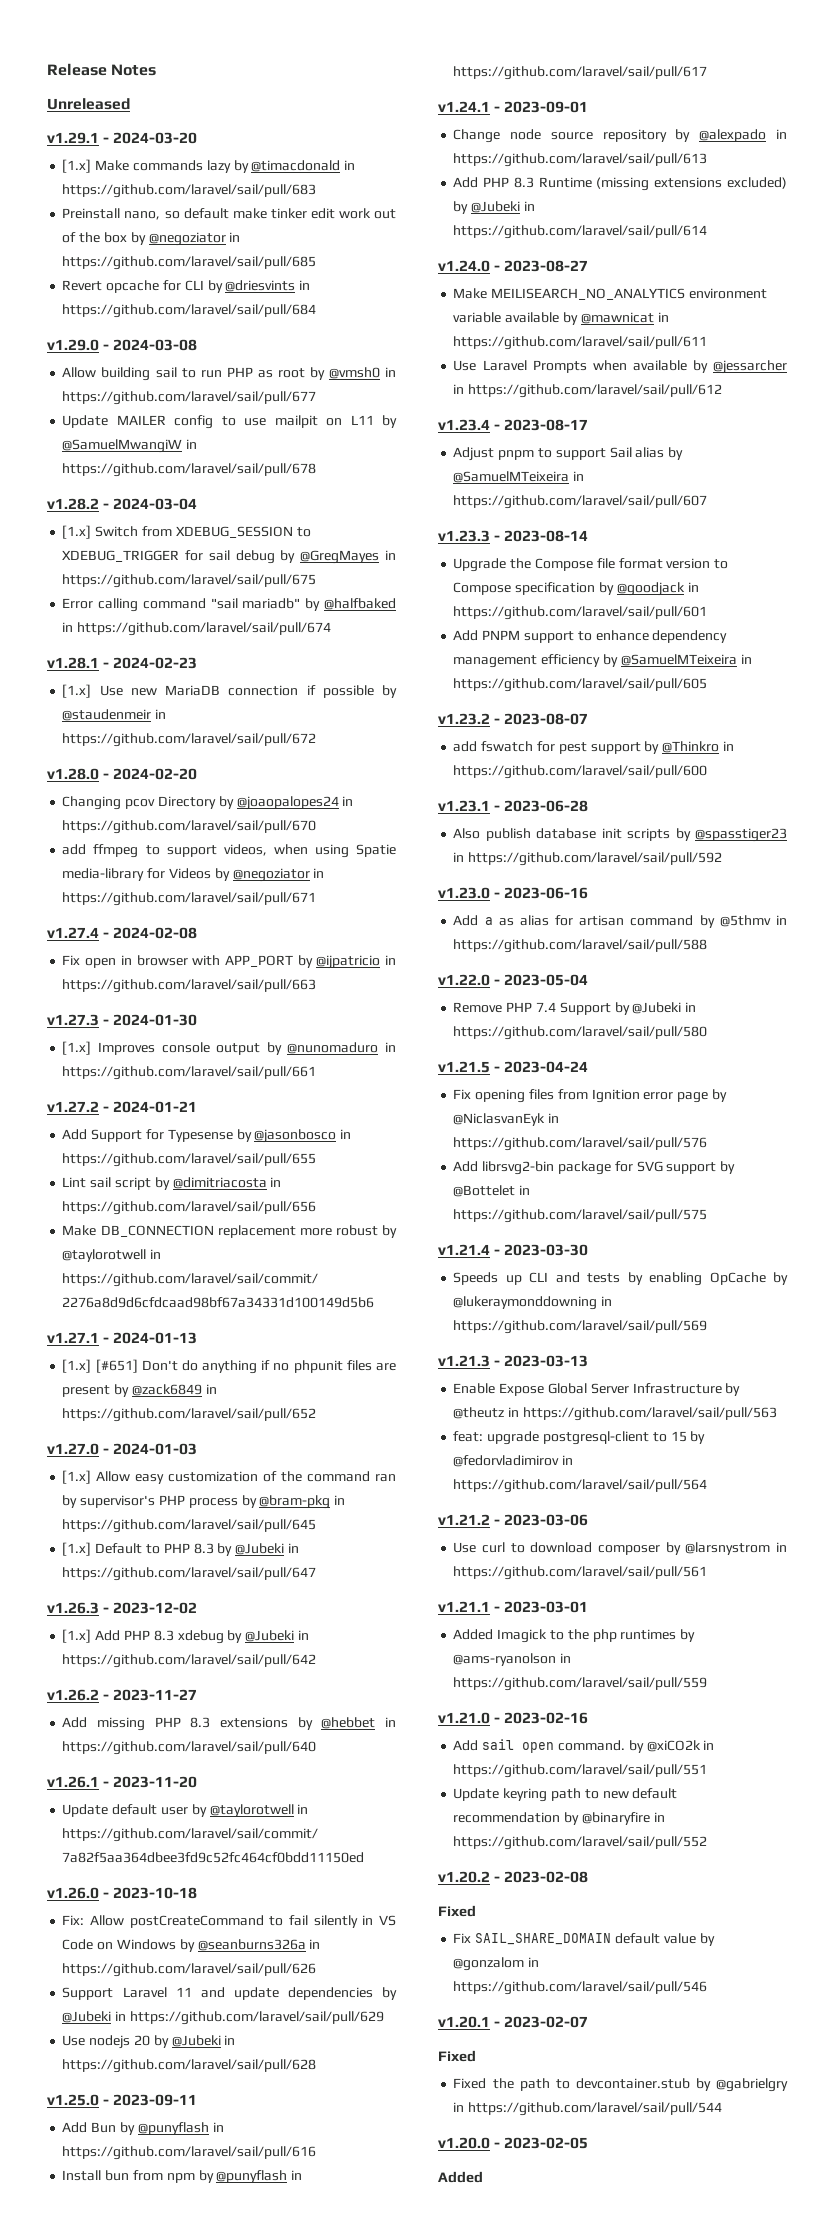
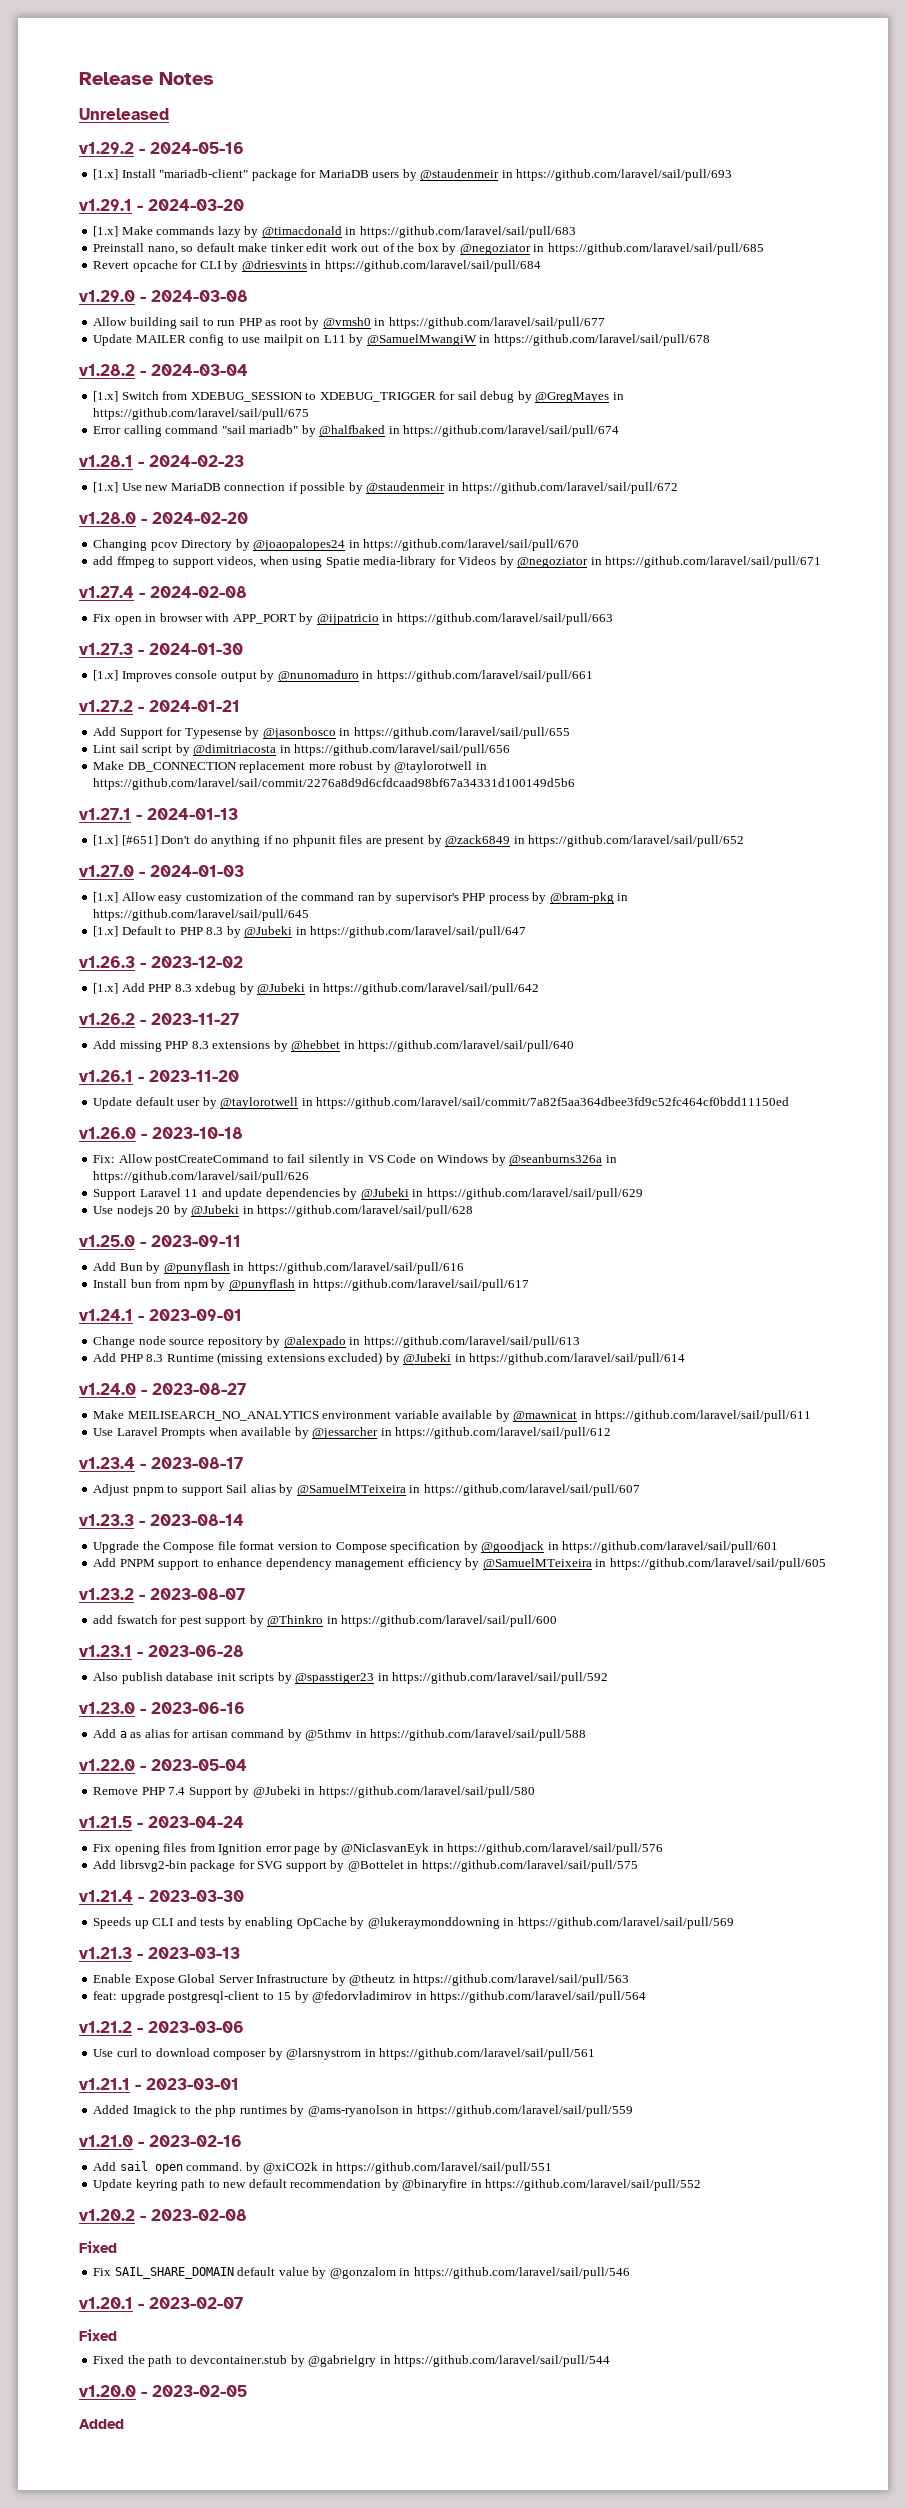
+ v1.29.2 - 2024-05-16
+ [1.x] Install "mariadb-client" package for MariaDB users by @staudenmeir in https://github.com/laravel/sail/pull/693

